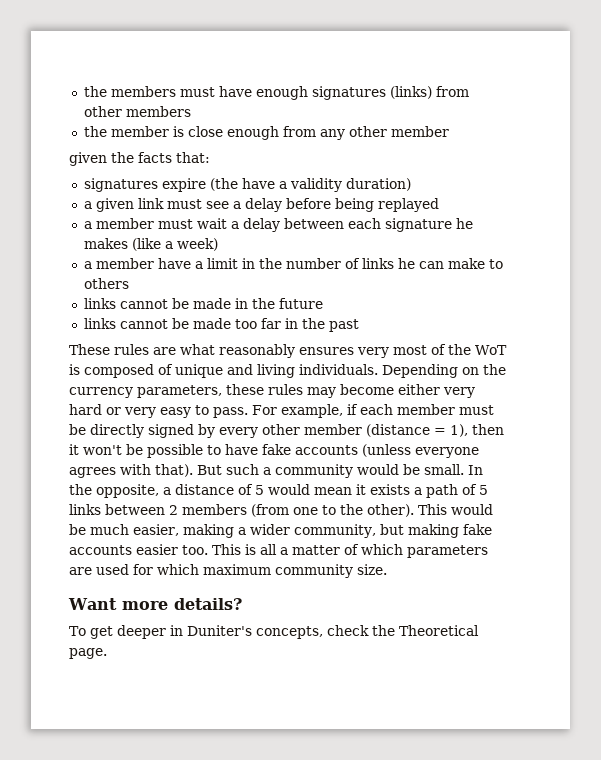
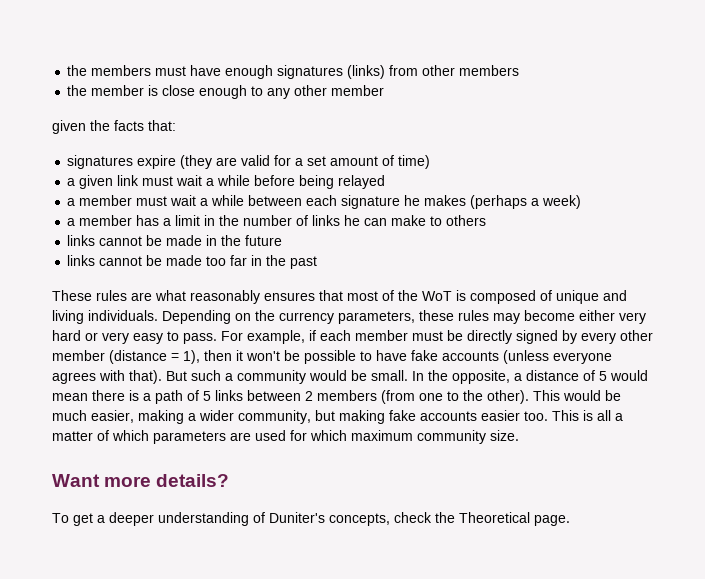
- the member is close enough from any other member
+ the member is close enough to any other member
- signatures expire (the have a validity duration)
+ signatures expire (they are valid for a set amount of time)
- a given link must see a delay before being replayed
+ a given link must wait a while before being relayed
- a member must wait a delay between each signature he makes (like a week)
+ a member must wait a while between each signature he makes (perhaps a week)
- a member have a limit in the number of links he can make to others
+ a member has a limit in the number of links he can make to others
- These rules are what reasonably ensures very most of the WoT is composed of unique and living individuals.
+ These rules are what reasonably ensures that most of the WoT is composed of unique and living individuals.
- In the opposite, a distance of 5 would mean it exists a path of 5 links between 2 members (from one to the other).
+ In the opposite, a distance of 5 would mean there is a path of 5 links between 2 members (from one to the other).
- To get deeper in Duniter's concepts, check the Theoretical page.
+ To get a deeper understanding of Duniter's concepts, check the Theoretical page.

